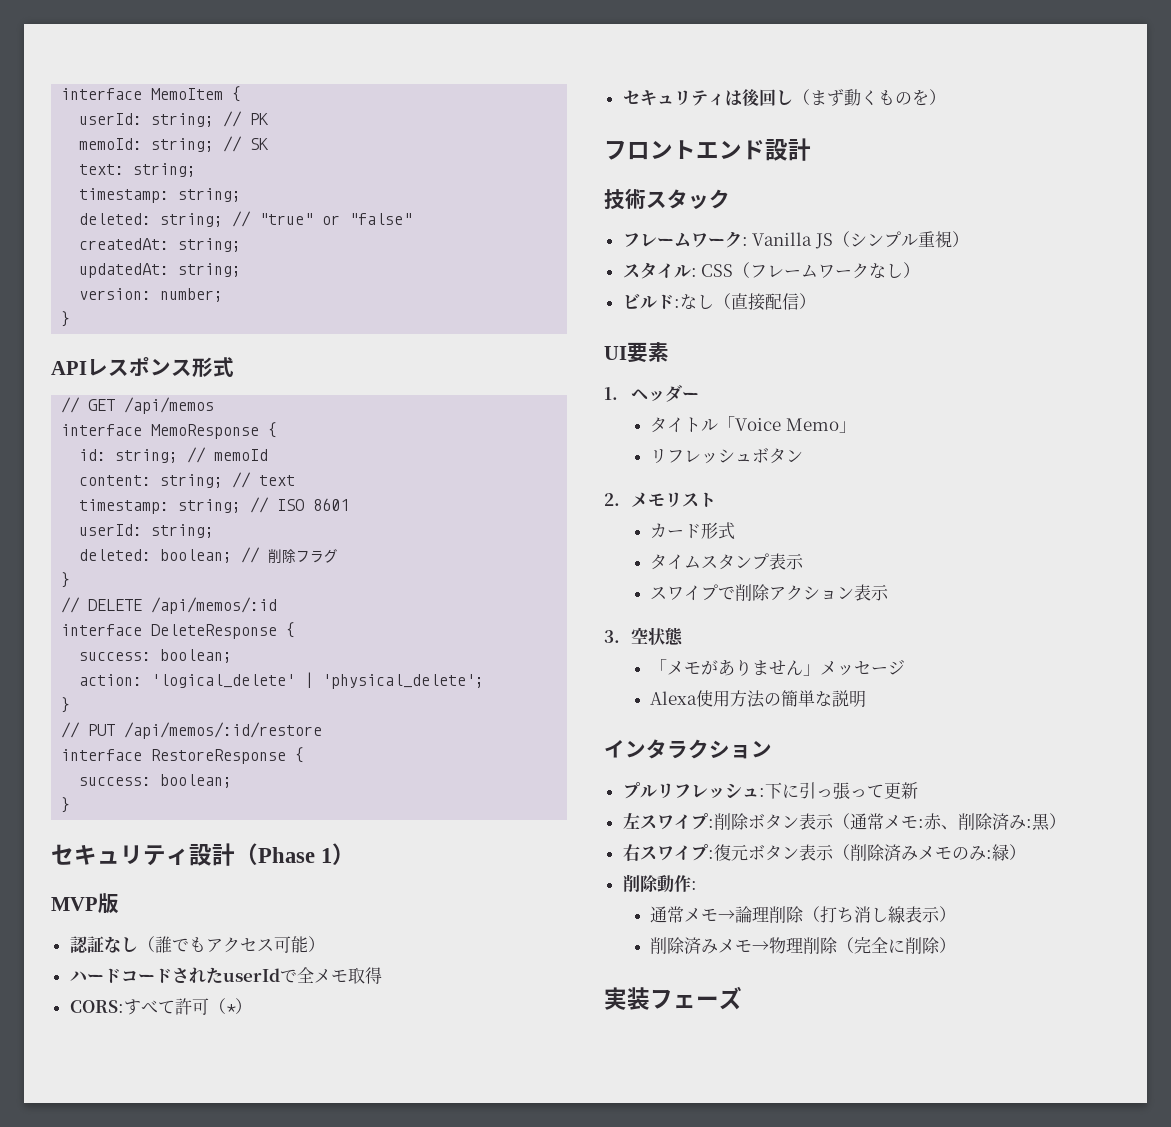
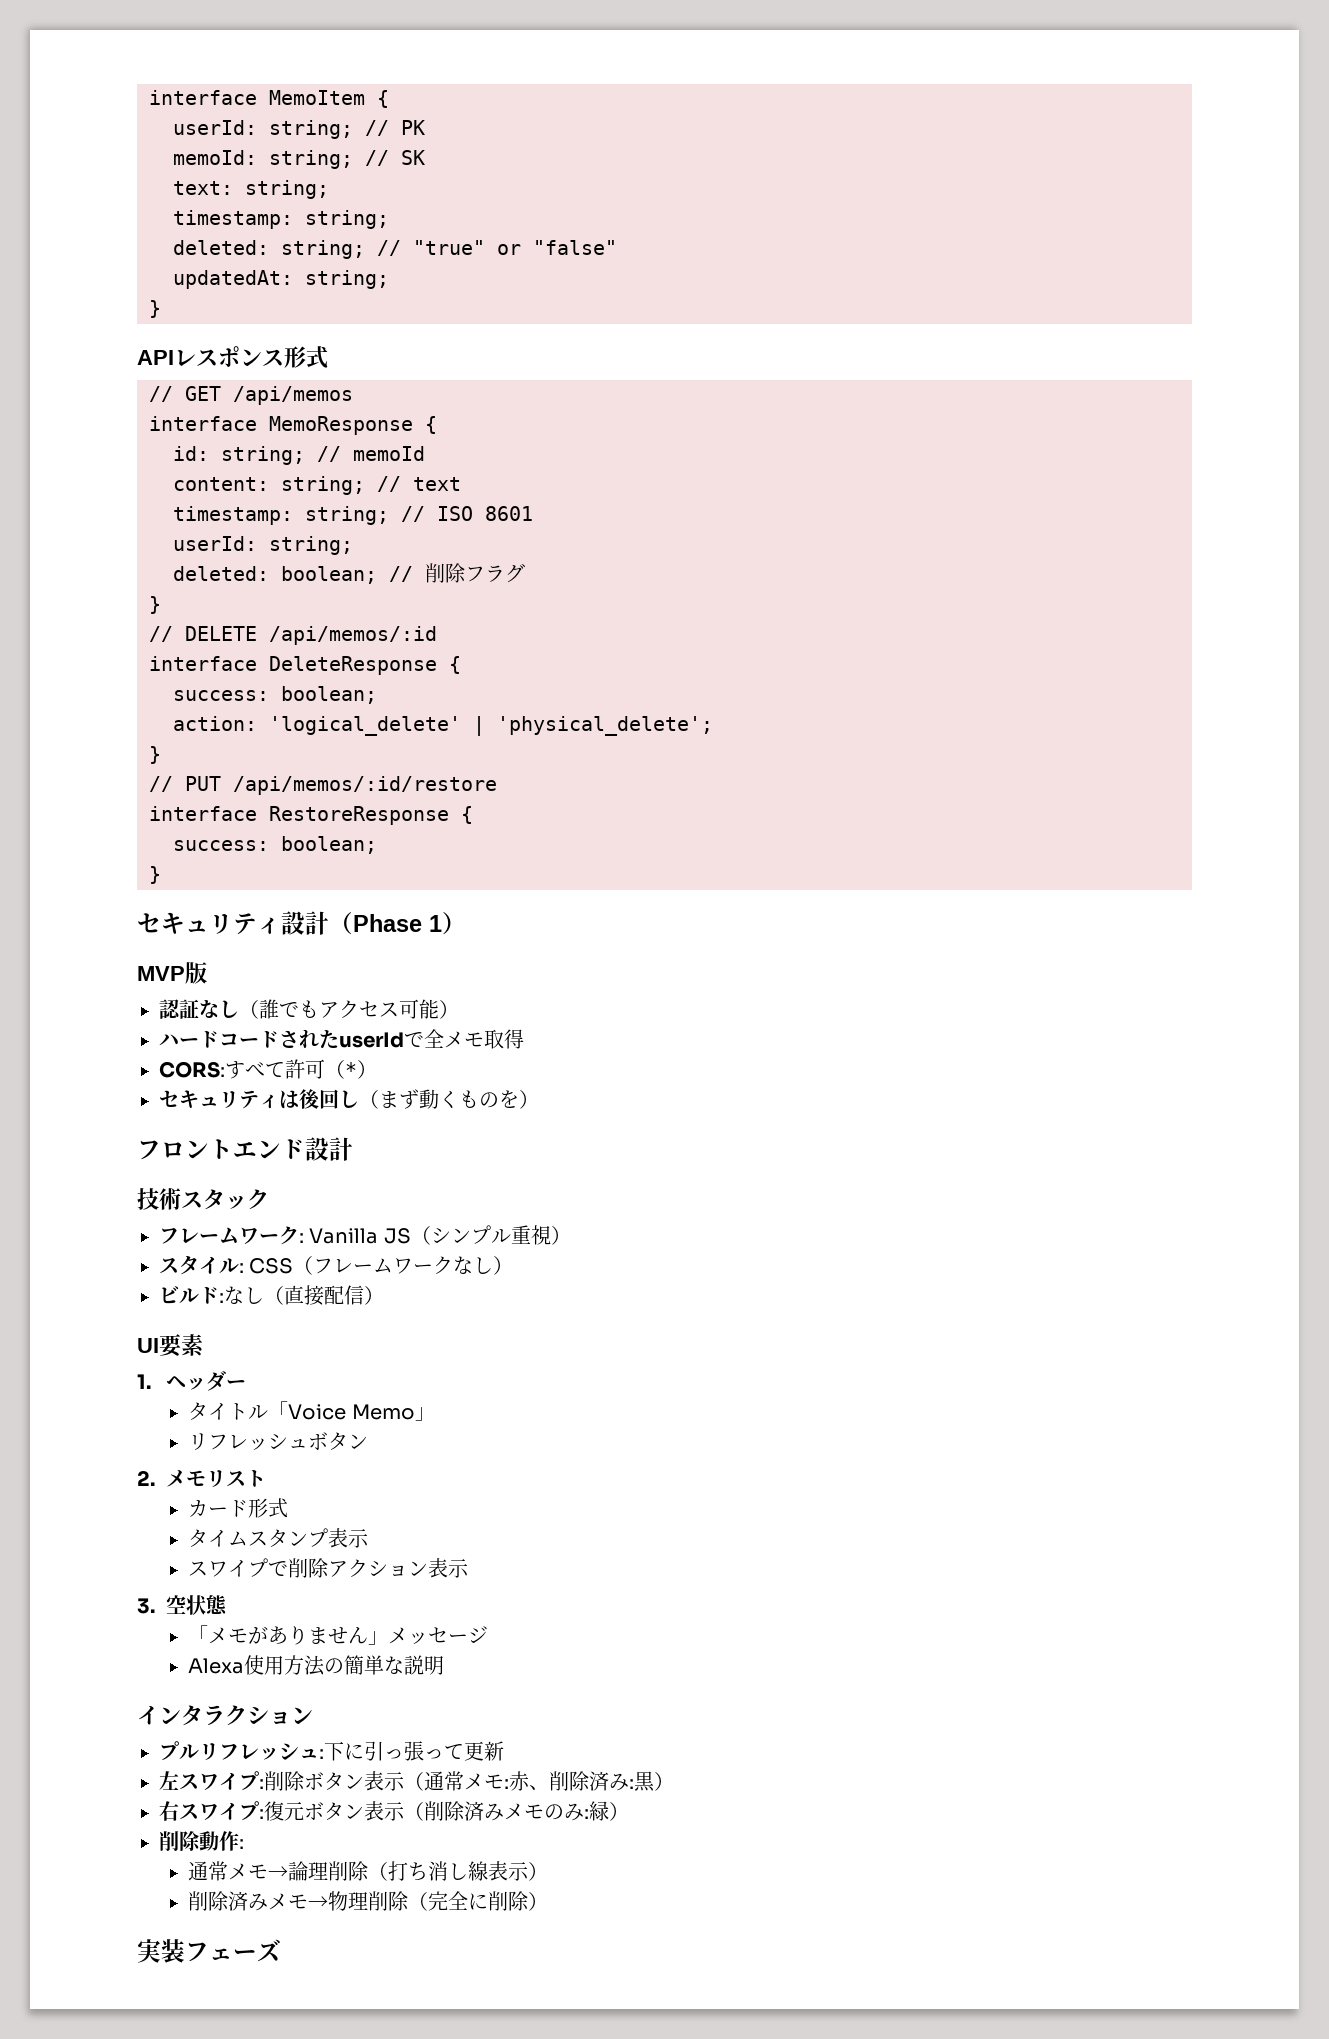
- createdAt: string;
- version: number;

